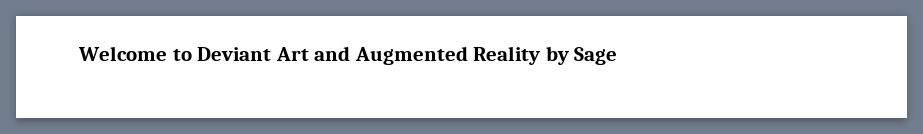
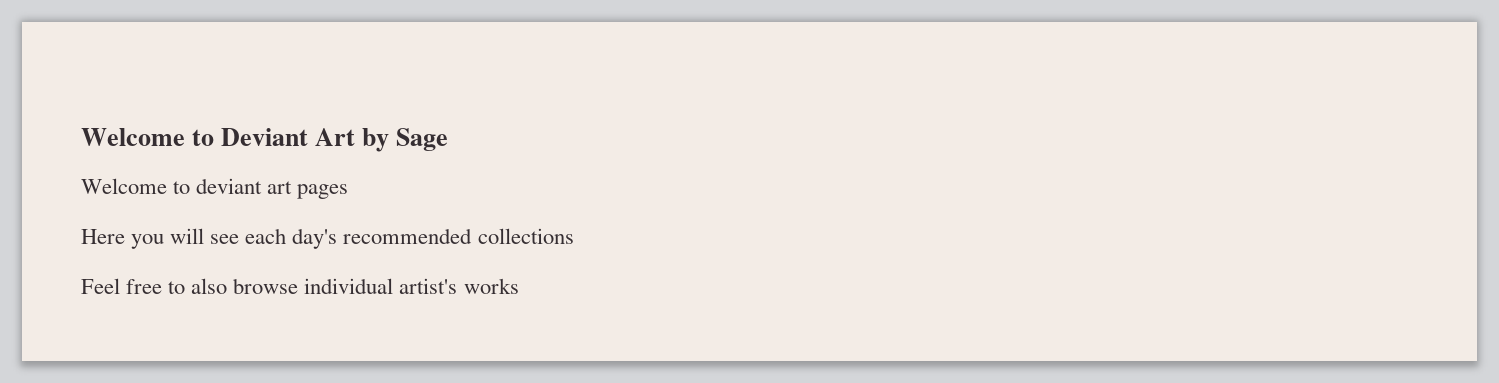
- Welcome to Deviant Art and Augmented Reality by Sage
+ Welcome to Deviant Art by Sage
+ Welcome to deviant art pages
+ Here you will see each day's recommended collections
+ Feel free to also browse individual artist's works

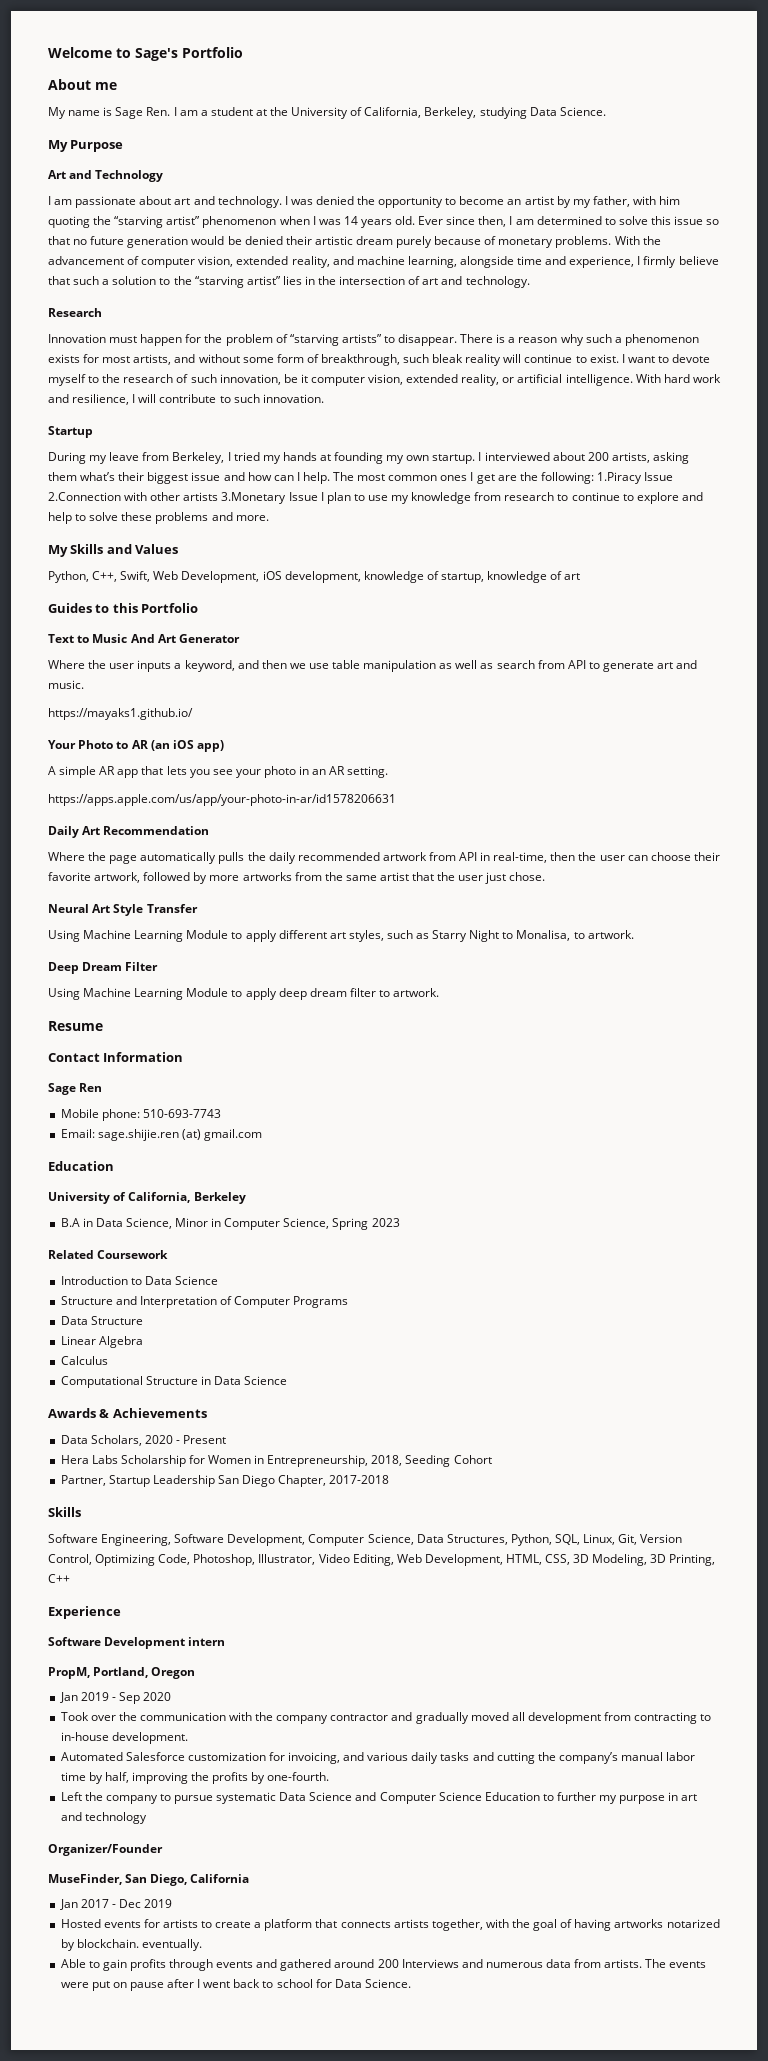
- Welcome to Deviant Art by Sage
- Welcome to deviant art pages
- Here you will see each day's recommended collections
- Feel free to also browse individual artist's works
+ Welcome to Sage's Portfolio
+ About me
+ My name is Sage Ren. I am a student at the University of California, Berkeley, studying Data Science.
+ My Purpose
+ Art and Technology
+ I am passionate about art and technology. I was denied the opportunity to become an artist by my father, with him quoting the “starving artist” phenomenon when I was 14 years old. Ever since then, I am determined to solve this issue so that no future generation would be denied their artistic dream purely because of monetary problems. With the advancement of computer vision, extended reality, and machine learning, alongside time and experience, I firmly believe that such a solution to the “starving artist” lies in the intersection of art and technology.
+ Research
+ Innovation must happen for the problem of “starving artists” to disappear. There is a reason why such a phenomenon exists for most artists, and without some form of breakthrough, such bleak reality will continue to exist. I want to devote myself to the research of such innovation, be it computer vision, extended reality, or artificial intelligence. With hard work and resilience, I will contribute to such innovation.
+ Startup
+ During my leave from Berkeley, I tried my hands at founding my own startup. I interviewed about 200 artists, asking them what’s their biggest issue and how can I help. The most common ones I get are the following: 1.Piracy Issue 2.Connection with other artists 3.Monetary Issue I plan to use my knowledge from research to continue to explore and help to solve these problems and more.
+ My Skills and Values
+ Python, C++, Swift, Web Development, iOS development, knowledge of startup, knowledge of art
+ Guides to this Portfolio
+ Text to Music And Art Generator
+ Where the user inputs a keyword, and then we use table manipulation as well as search from API to generate art and music.
+ https://mayaks1.github.io/
+ Your Photo to AR (an iOS app)
+ A simple AR app that lets you see your photo in an AR setting.
+ https://apps.apple.com/us/app/your-photo-in-ar/id1578206631
+ Daily Art Recommendation
+ Where the page automatically pulls the daily recommended artwork from API in real-time, then the user can choose their favorite artwork, followed by more artworks from the same artist that the user just chose.
+ Neural Art Style Transfer
+ Using Machine Learning Module to apply different art styles, such as Starry Night to Monalisa, to artwork.
+ Deep Dream Filter
+ Using Machine Learning Module to apply deep dream filter to artwork.
+ Resume
+ Contact Information
+ Sage Ren
+ Mobile phone: 510-693-7743
+ Email: sage.shijie.ren (at) gmail.com
+ Education
+ University of California, Berkeley
+ B.A in Data Science, Minor in Computer Science, Spring 2023
+ Related Coursework
+ Introduction to Data Science
+ Structure and Interpretation of Computer Programs
+ Data Structure
+ Linear Algebra
+ Calculus
+ Computational Structure in Data Science
+ Awards & Achievements
+ Data Scholars, 2020 - Present
+ Hera Labs Scholarship for Women in Entrepreneurship, 2018, Seeding Cohort
+ Partner, Startup Leadership San Diego Chapter, 2017-2018
+ Skills
+ Software Engineering, Software Development, Computer Science, Data Structures, Python, SQL, Linux, Git, Version Control, Optimizing Code, Photoshop, Illustrator, Video Editing, Web Development, HTML, CSS, 3D Modeling, 3D Printing, C++
+ Experience
+ Software Development intern
+ PropM, Portland, Oregon
+ Jan 2019 - Sep 2020
+ Took over the communication with the company contractor and gradually moved all development from contracting to in-house development.
+ Automated Salesforce customization for invoicing, and various daily tasks and cutting the company’s manual labor time by half, improving the profits by one-fourth.
+ Left the company to pursue systematic Data Science and Computer Science Education to further my purpose in art and technology
+ Organizer/Founder
+ MuseFinder, San Diego, California
+ Jan 2017 - Dec 2019
+ Hosted events for artists to create a platform that connects artists together, with the goal of having artworks notarized by blockchain. eventually.
+ Able to gain profits through events and gathered around 200 Interviews and numerous data from artists. The events were put on pause after I went back to school for Data Science.

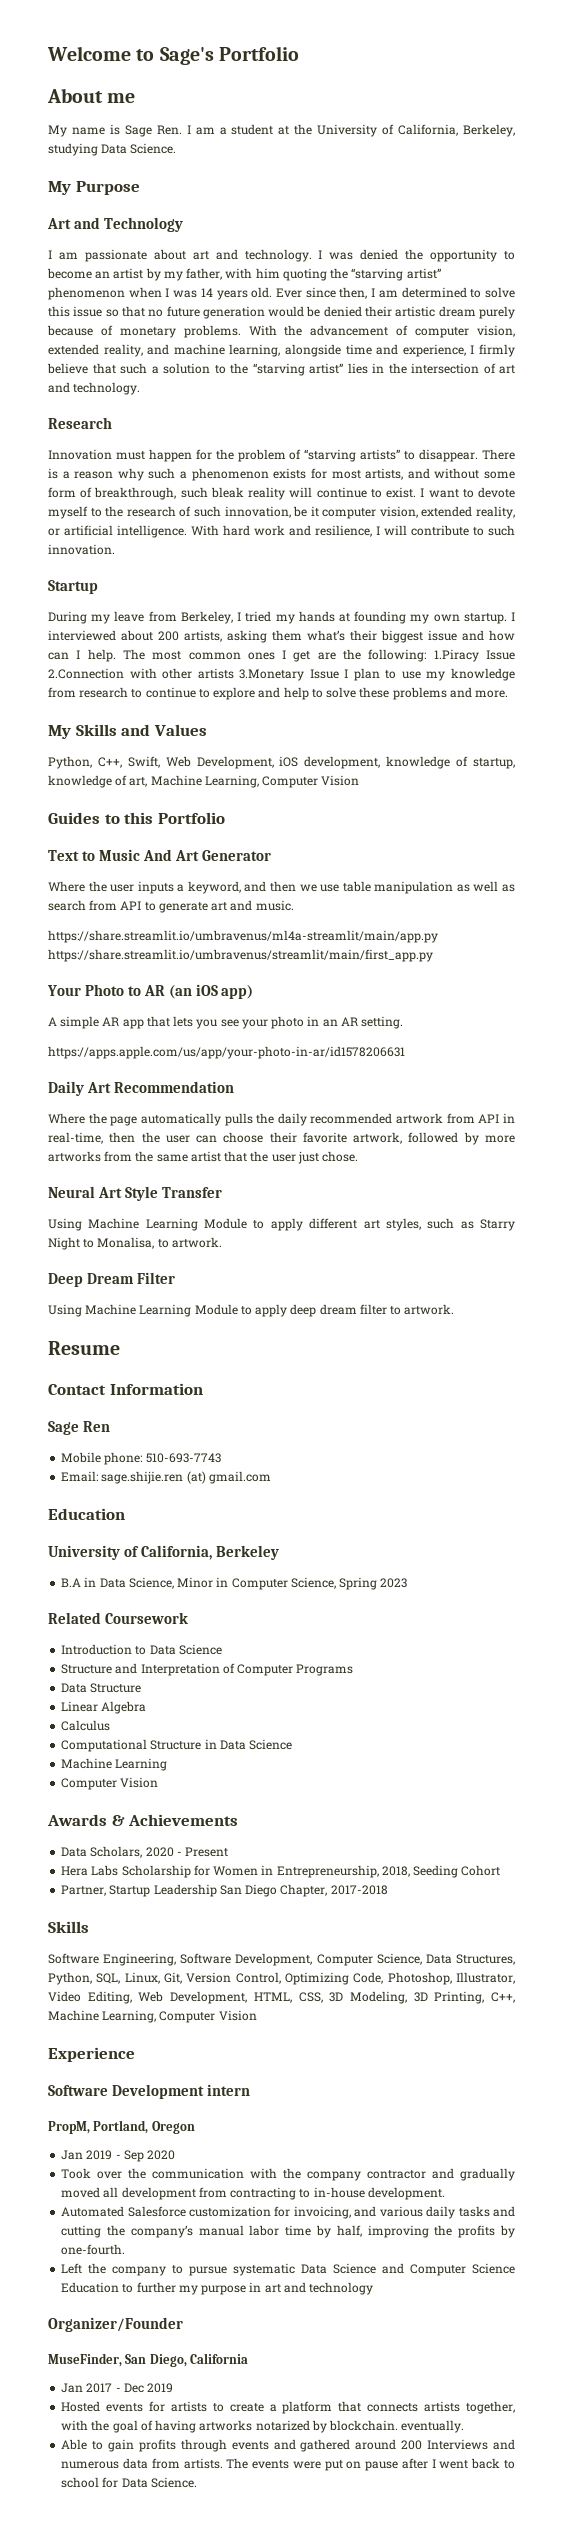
- Python, C++, Swift, Web Development, iOS development, knowledge of startup, knowledge of art
+ Python, C++, Swift, Web Development, iOS development, knowledge of startup, knowledge of art, Machine Learning, Computer Vision
- https://mayaks1.github.io/
+ https://share.streamlit.io/umbravenus/ml4a-streamlit/main/app.py https://share.streamlit.io/umbravenus/streamlit/main/first_app.py
  Computational Structure in Data Science
+ Machine Learning
+ Computer Vision
- Software Engineering, Software Development, Computer Science, Data Structures, Python, SQL, Linux, Git, Version Control, Optimizing Code, Photoshop, Illustrator, Video Editing, Web Development, HTML, CSS, 3D Modeling, 3D Printing, C++
+ Software Engineering, Software Development, Computer Science, Data Structures, Python, SQL, Linux, Git, Version Control, Optimizing Code, Photoshop, Illustrator, Video Editing, Web Development, HTML, CSS, 3D Modeling, 3D Printing, C++, Machine Learning, Computer Vision

